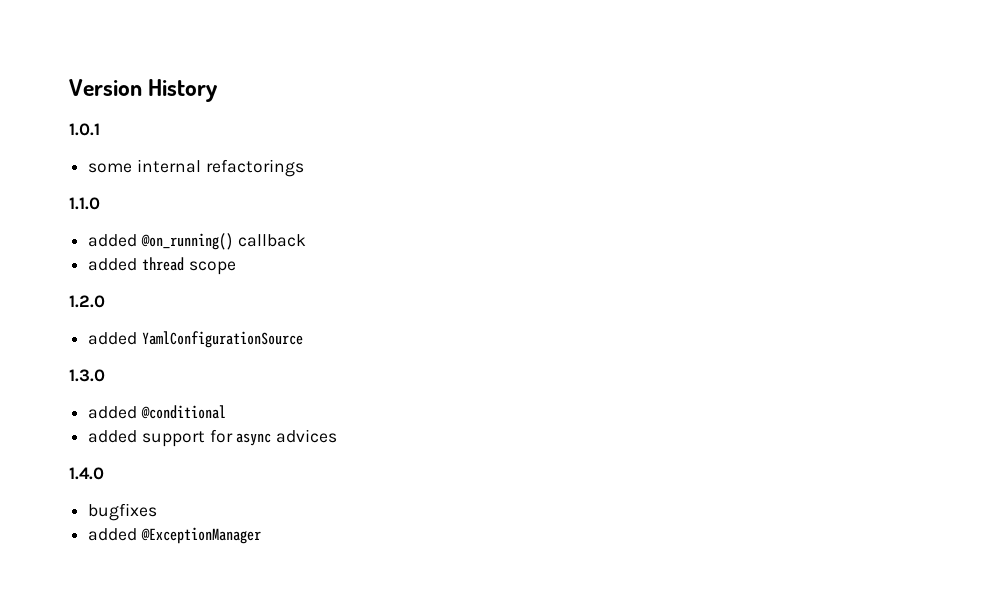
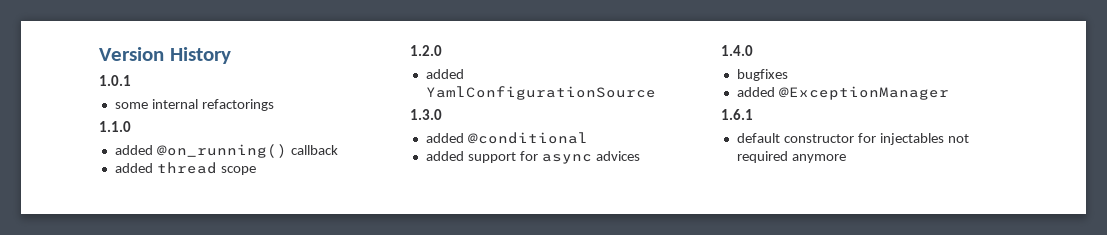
+ 1.6.1
+ default constructor for injectables not required anymore

